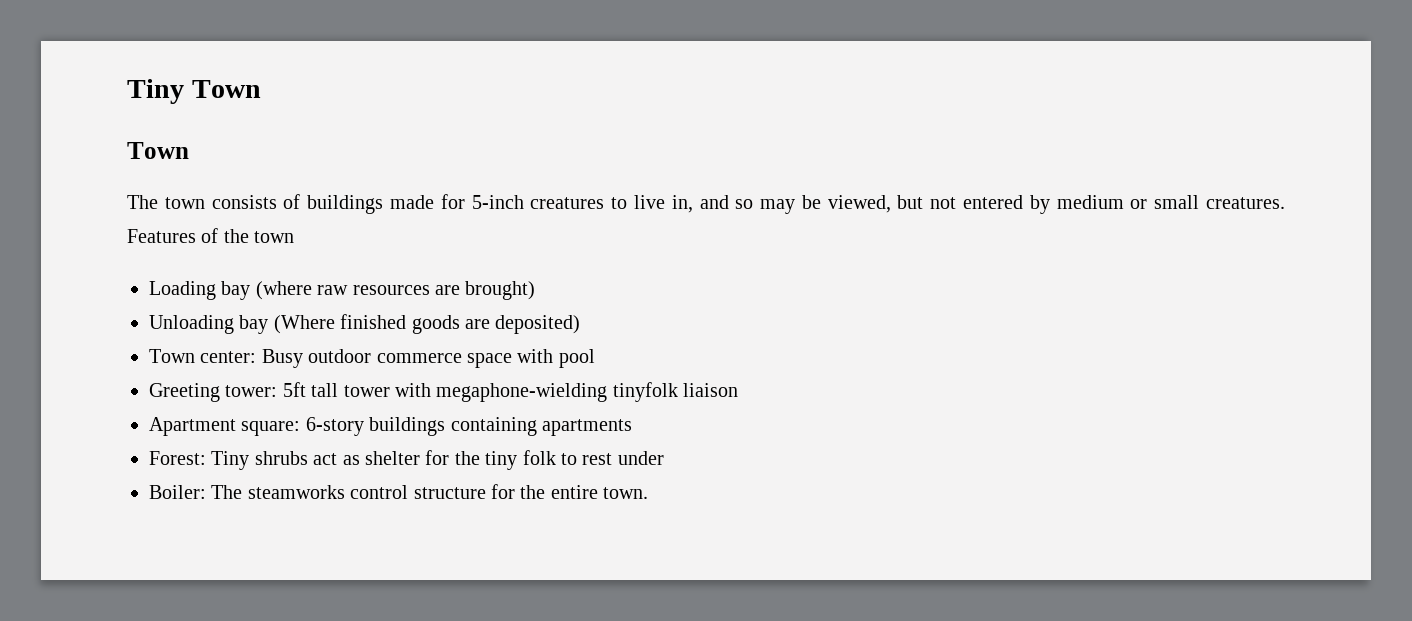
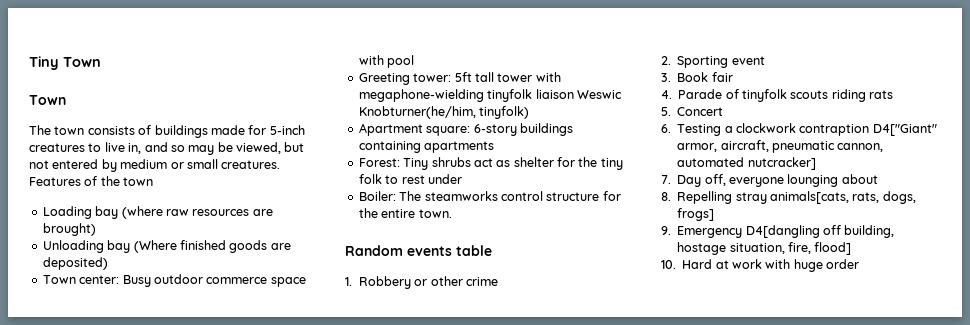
- Greeting tower: 5ft tall tower with megaphone-wielding tinyfolk liaison
+ Greeting tower: 5ft tall tower with megaphone-wielding tinyfolk liaison Weswic Knobturner(he/him, tinyfolk)
+ Random events table
+ 1. Robbery or other crime
+ 2. Sporting event
+ 3. Book fair
+ 4. Parade of tinyfolk scouts riding rats
+ 5. Concert
+ 6. Testing a clockwork contraption D4["Giant" armor, aircraft, pneumatic cannon, automated nutcracker]
+ 7. Day off, everyone lounging about
+ 8. Repelling stray animals[cats, rats, dogs, frogs]
+ 9. Emergency D4[dangling off building, hostage situation, fire, flood]
+ 10. Hard at work with huge order

